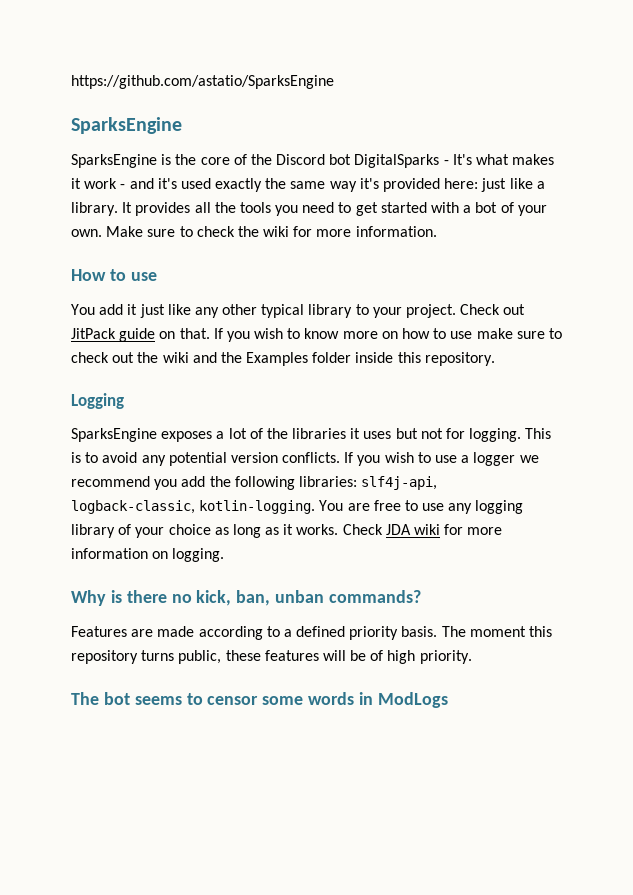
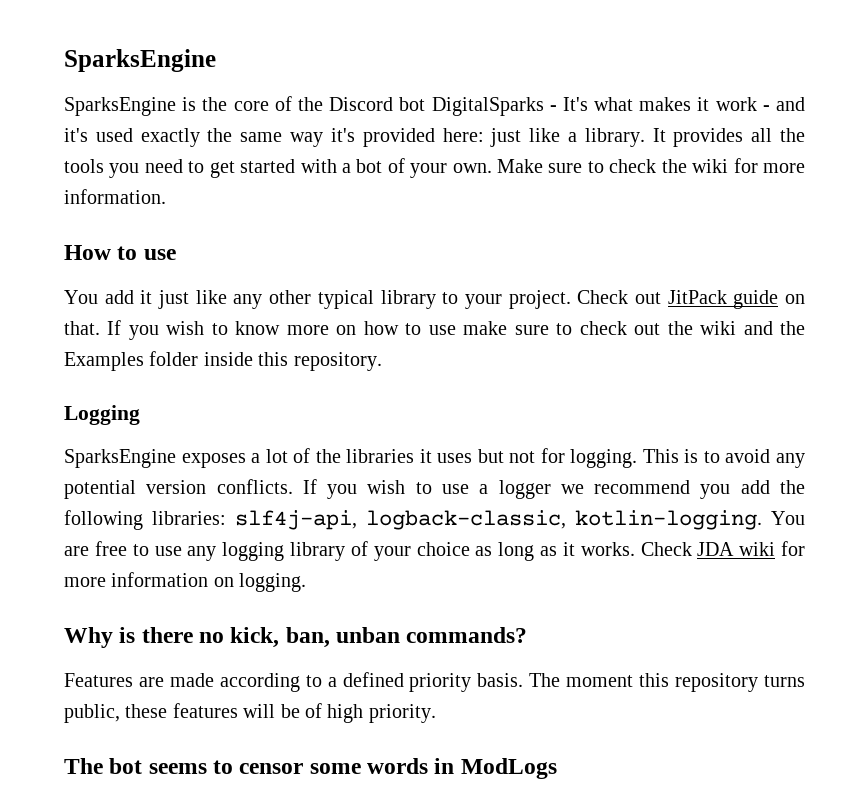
- https://github.com/astatio/SparksEngine

